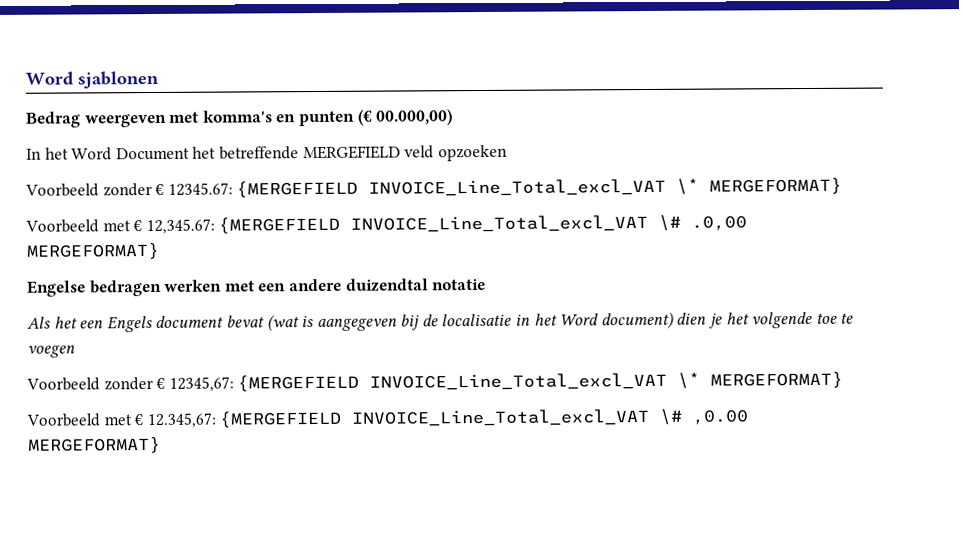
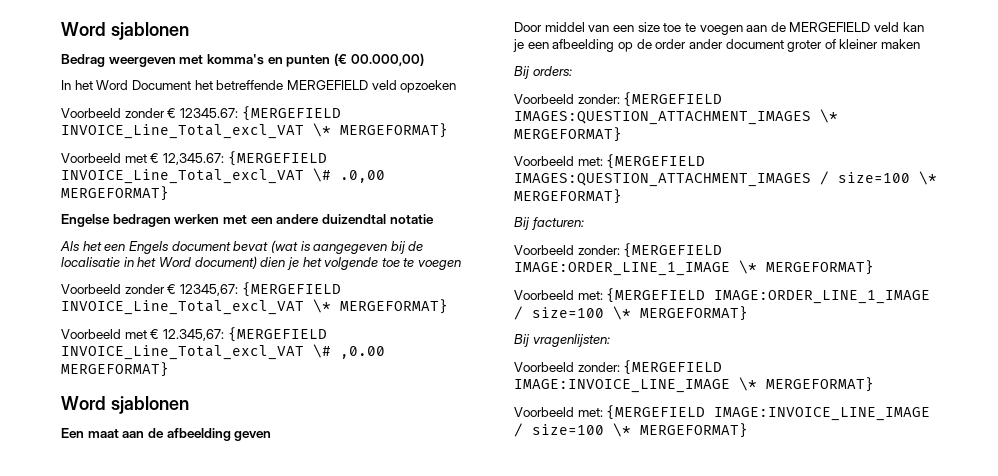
  Voorbeeld met € 12.345,67: {MERGEFIELD INVOICE_Line_Total_excl_VAT \# ,0.00 MERGEFORMAT}
+ Word sjablonen
+ Een maat aan de afbeelding geven
+ Door middel van een size toe te voegen aan de MERGEFIELD veld kan je een afbeelding op de order ander document groter of kleiner maken
+ Bij orders:
+ Voorbeeld zonder: {MERGEFIELD IMAGES:QUESTION_ATTACHMENT_IMAGES \* MERGEFORMAT}
+ Voorbeeld met: {MERGEFIELD IMAGES:QUESTION_ATTACHMENT_IMAGES / size=100 \* MERGEFORMAT}
+ Bij facturen:
+ Voorbeeld zonder: {MERGEFIELD IMAGE:ORDER_LINE_1_IMAGE \* MERGEFORMAT}
+ Voorbeeld met: {MERGEFIELD IMAGE:ORDER_LINE_1_IMAGE / size=100 \* MERGEFORMAT}
+ Bij vragenlijsten:
+ Voorbeeld zonder: {MERGEFIELD IMAGE:INVOICE_LINE_IMAGE \* MERGEFORMAT}
+ Voorbeeld met: {MERGEFIELD IMAGE:INVOICE_LINE_IMAGE / size=100 \* MERGEFORMAT}

